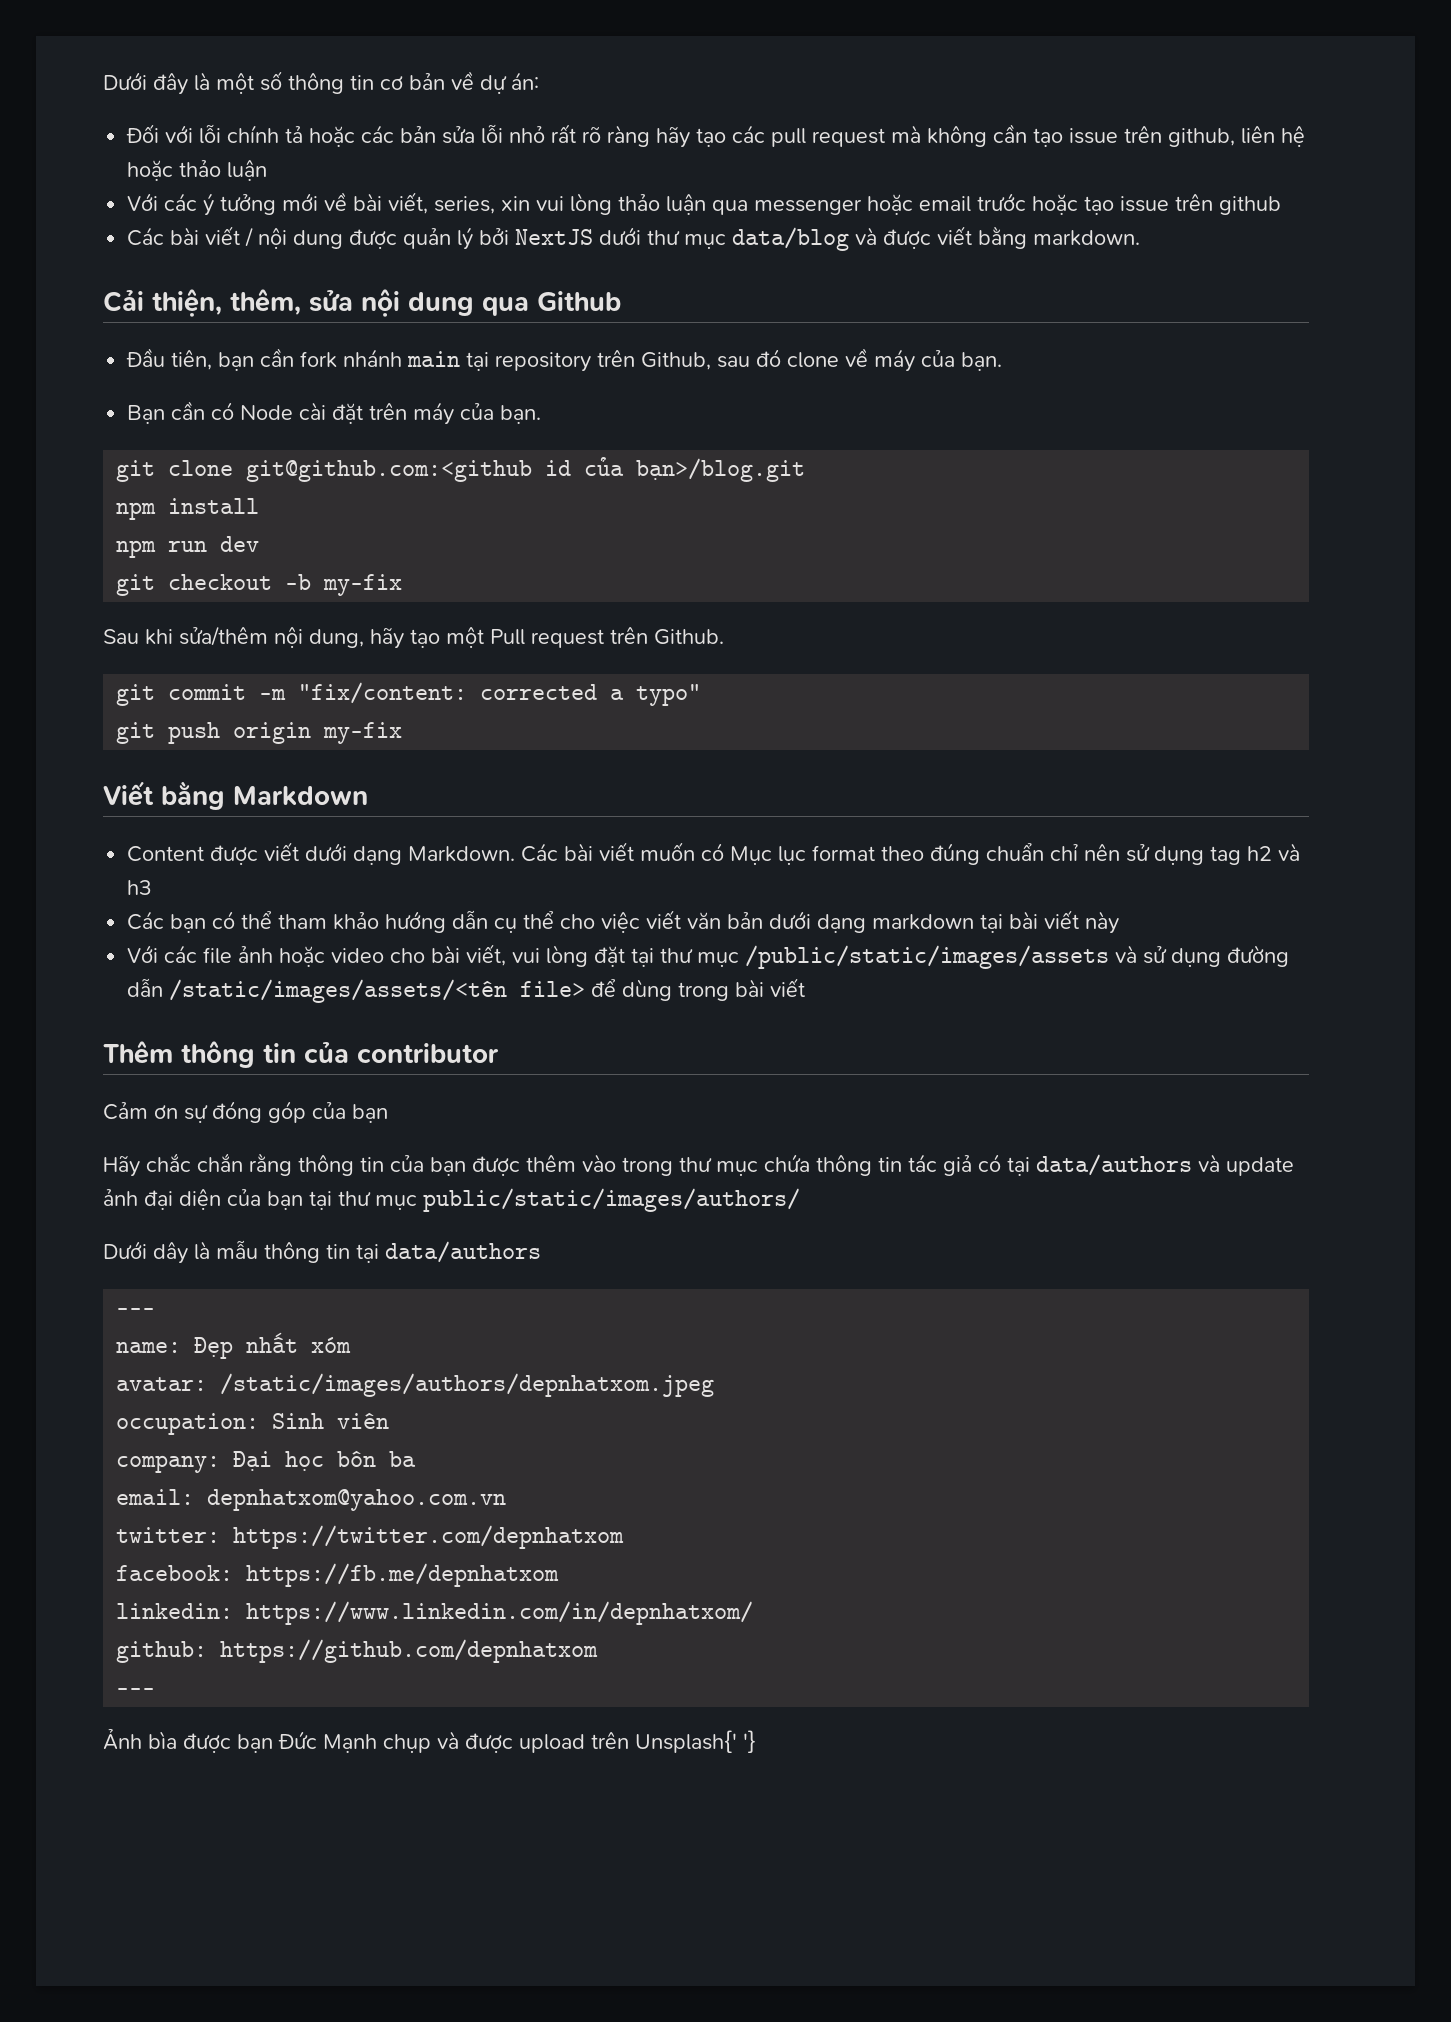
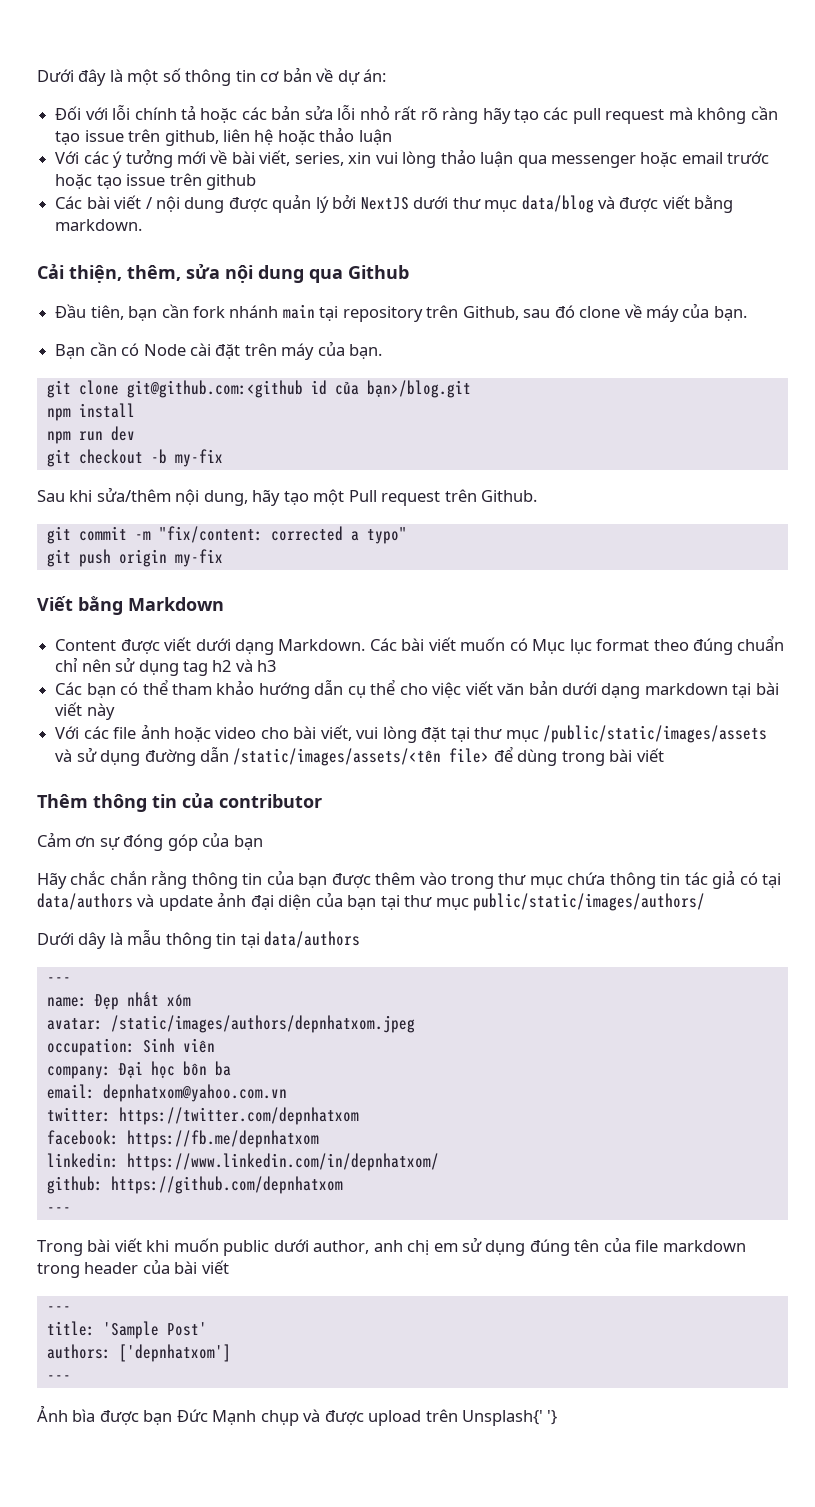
+ Trong bài viết khi muốn public dưới author, anh chị em sử dụng đúng tên của file markdown trong header của bài viết
+ ---
+ title: 'Sample Post'
+ authors: ['depnhatxom']
+ ---

